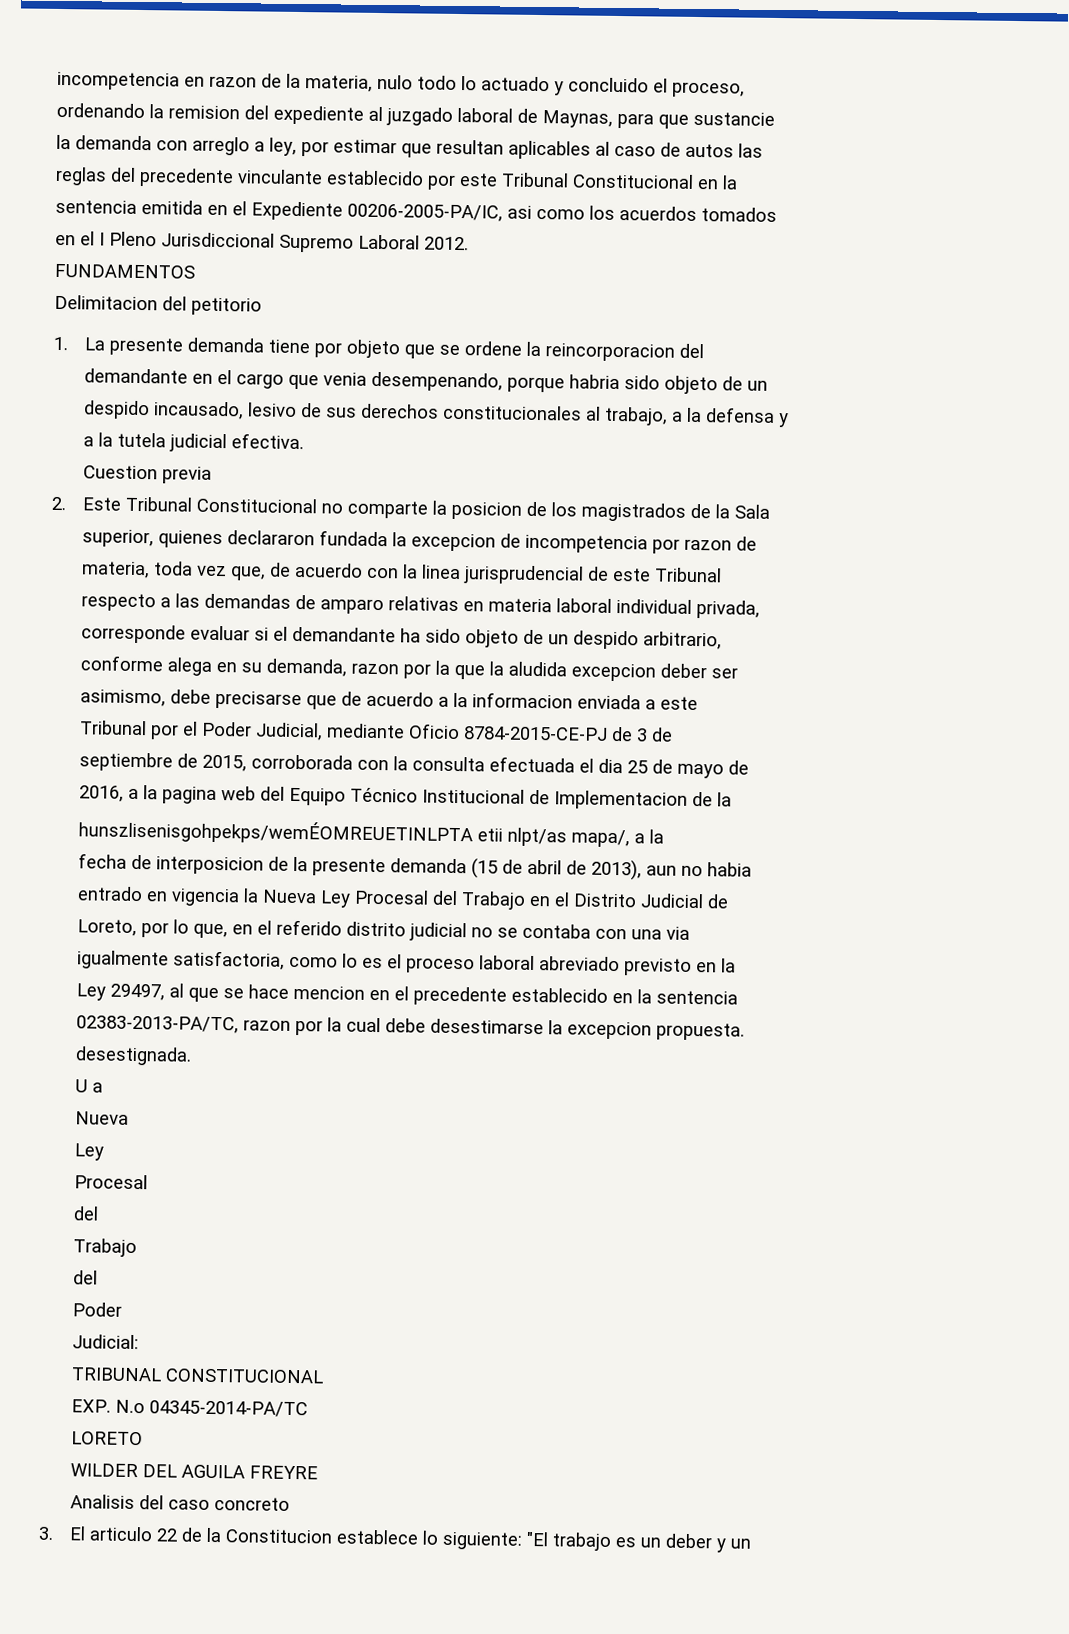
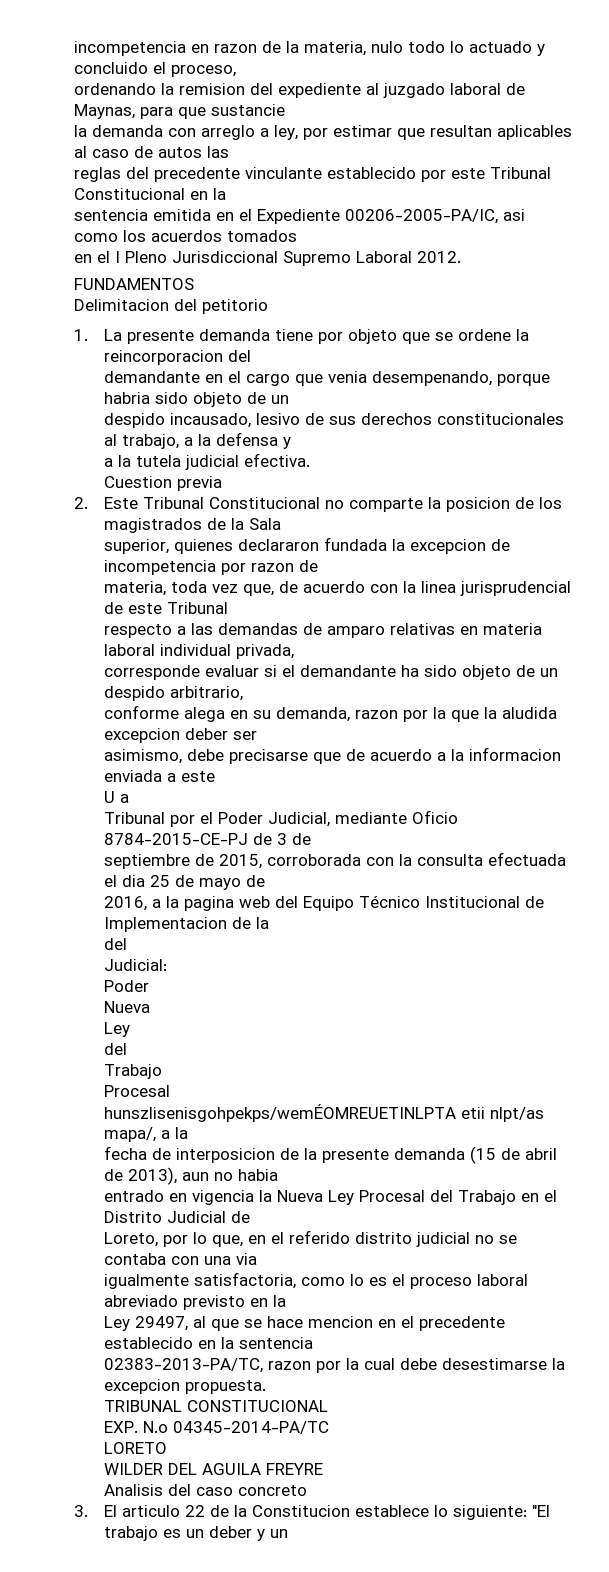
+ U a
  2016, a la pagina web del Equipo Técnico Institucional de Implementacion de la
+ del
+ Judicial:
+ Poder
+ Nueva
+ Ley
+ del
+ Trabajo
+ Procesal
- desestignada.
- U a
- Nueva
- Ley
- Procesal
- del
- Trabajo
- del
- Poder
- Judicial:

